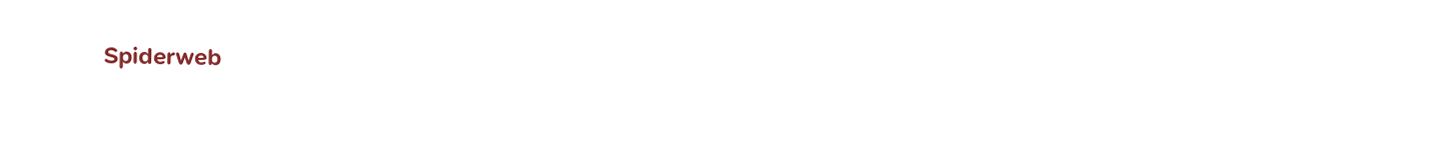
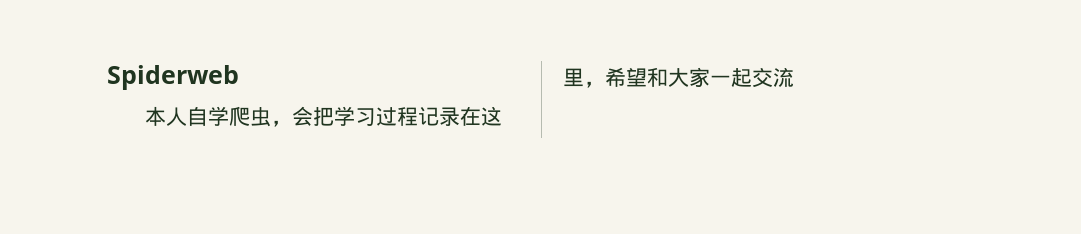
+ 本人自学爬虫，会把学习过程记录在这里，希望和大家一起交流

